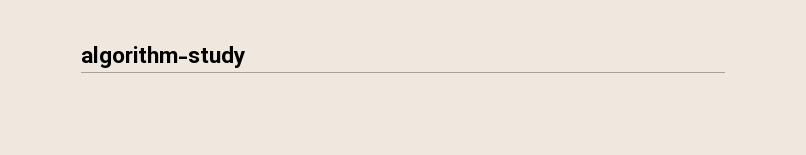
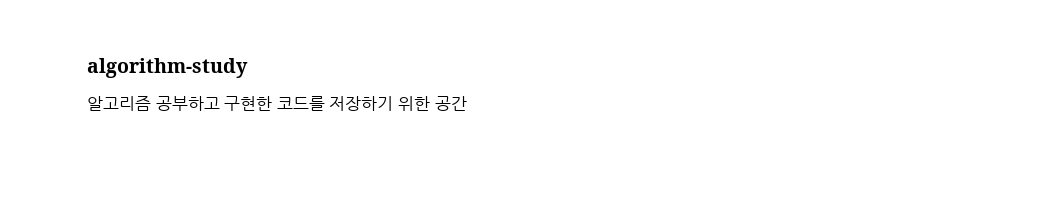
+ 알고리즘 공부하고 구현한 코드를 저장하기 위한 공간

